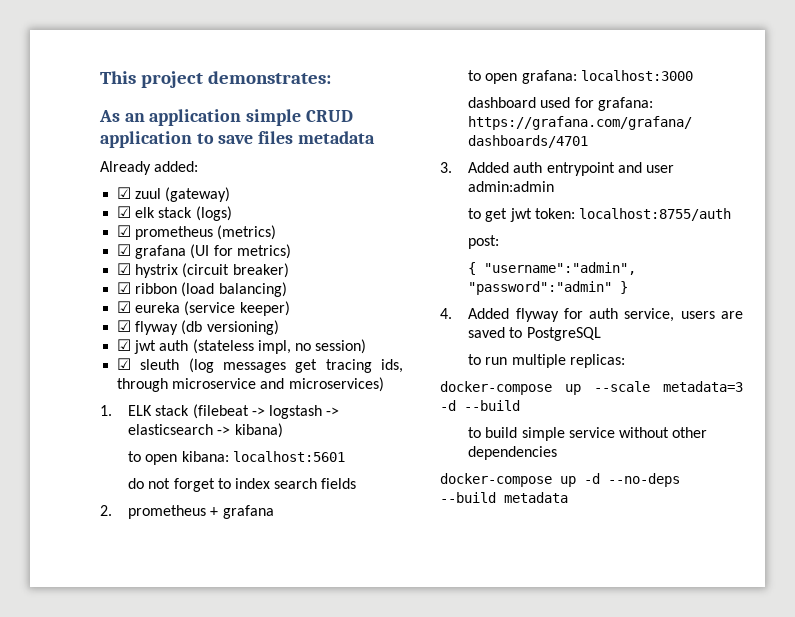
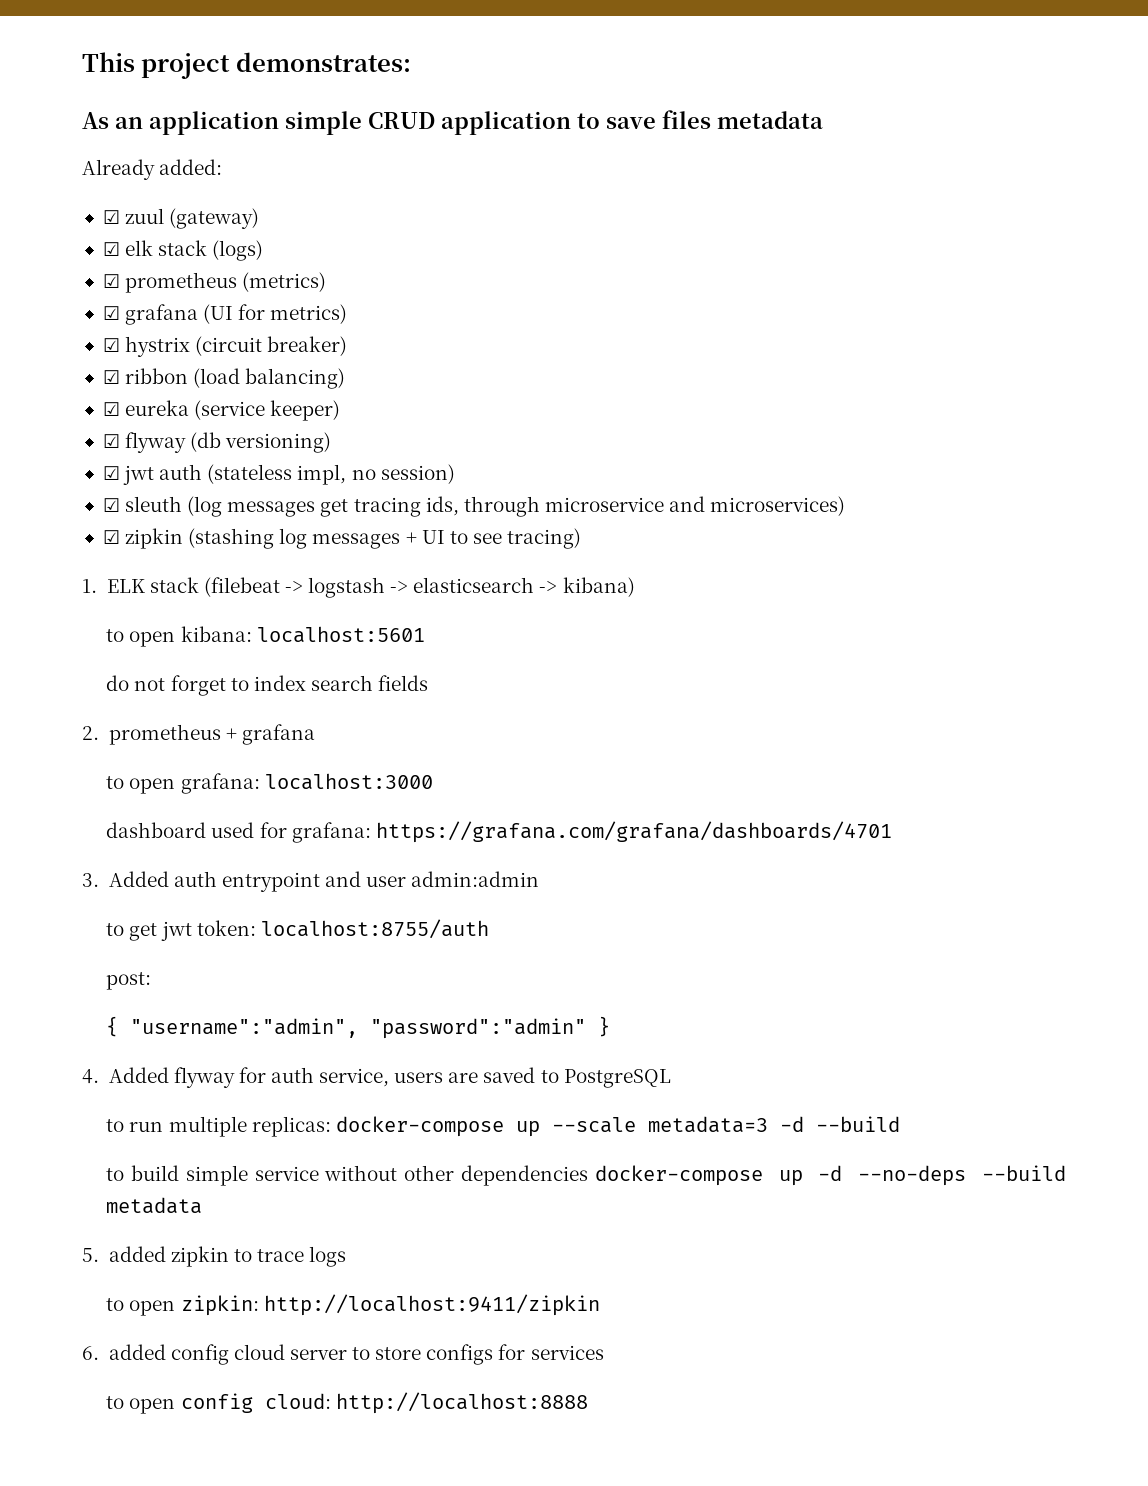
+ ☑ zipkin (stashing log messages + UI to see tracing)
- to run multiple replicas:
- docker-compose up --scale metadata=3 -d --build
+ to run multiple replicas: docker-compose up --scale metadata=3 -d --build
- to build simple service without other dependencies
- docker-compose up -d --no-deps --build metadata
+ to build simple service without other dependencies docker-compose up -d --no-deps --build metadata
+ 5. added zipkin to trace logs
+ to open zipkin: http://localhost:9411/zipkin
+ 6. added config cloud server to store configs for services
+ to open config cloud: http://localhost:8888

